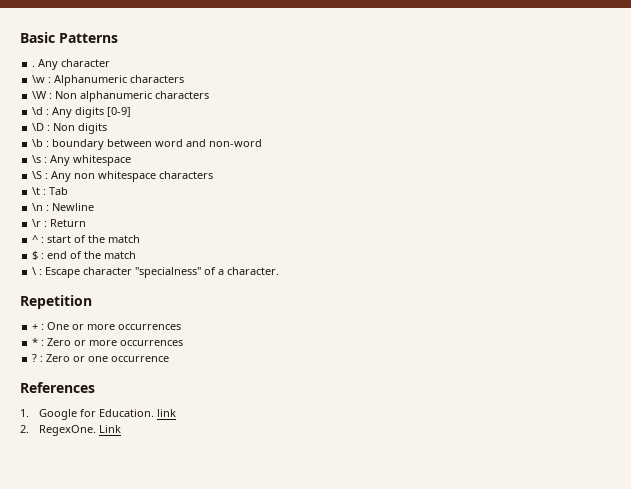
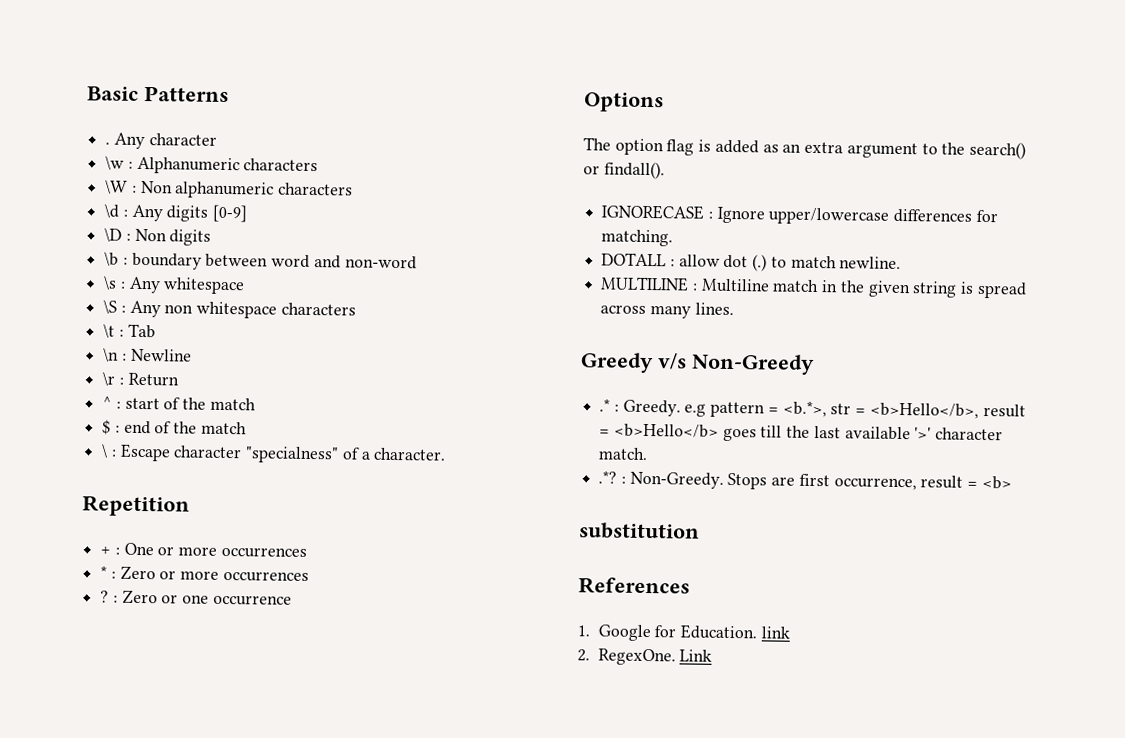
+ Options
+ The option flag is added as an extra argument to the search() or findall().
+ IGNORECASE : Ignore upper/lowercase differences for matching.
+ DOTALL : allow dot (.) to match newline.
+ MULTILINE : Multiline match in the given string is spread across many lines.
+ Greedy v/s Non-Greedy
+ .* : Greedy. e.g pattern = <b.*>, str = <b>Hello</b>, result = <b>Hello</b> goes till the last available '>' character match.
+ .*? : Non-Greedy. Stops are first occurrence, result = <b>
+ substitution

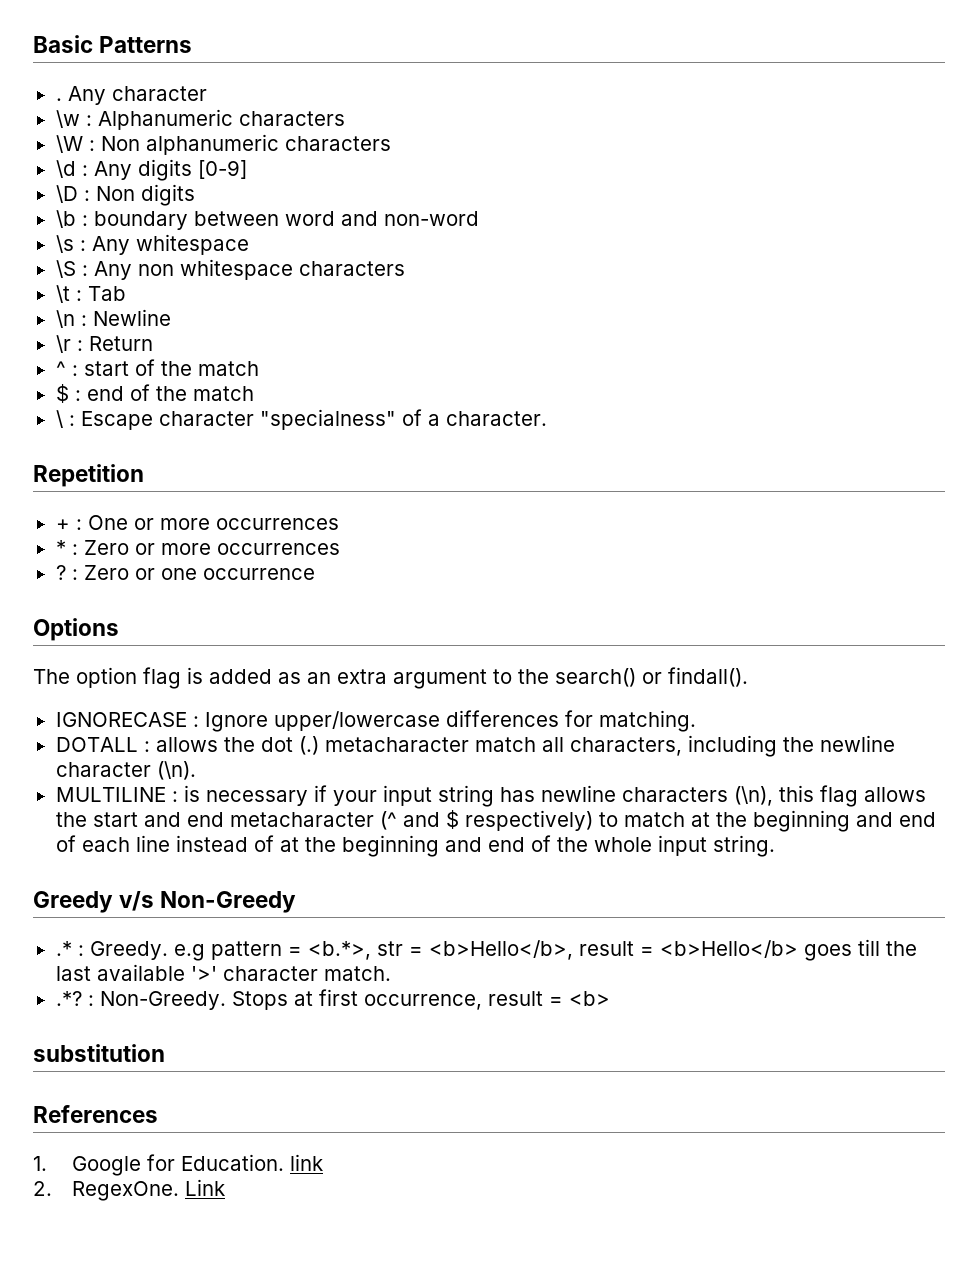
- DOTALL : allow dot (.) to match newline.
- MULTILINE : Multiline match in the given string is spread across many lines.
+ DOTALL : allows the dot (.) metacharacter match all characters, including the newline character (\n).
+ MULTILINE : is necessary if your input string has newline characters (\n), this flag allows the start and end metacharacter (^ and $ respectively) to match at the beginning and end of each line instead of at the beginning and end of the whole input string.
- Stops are first occurrence, result = <b>
+ Stops at first occurrence, result = <b>

